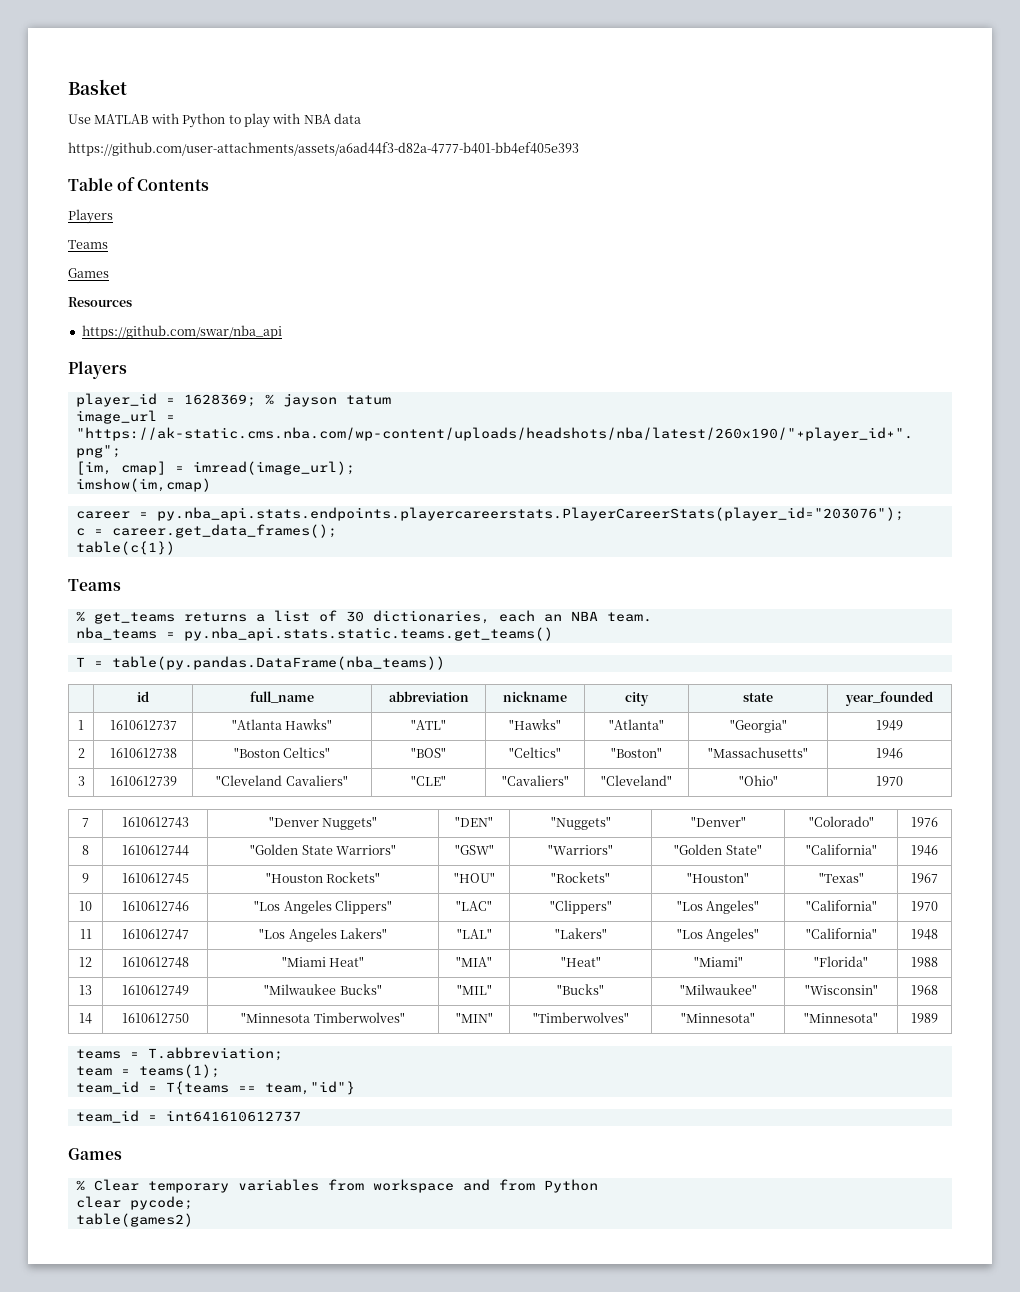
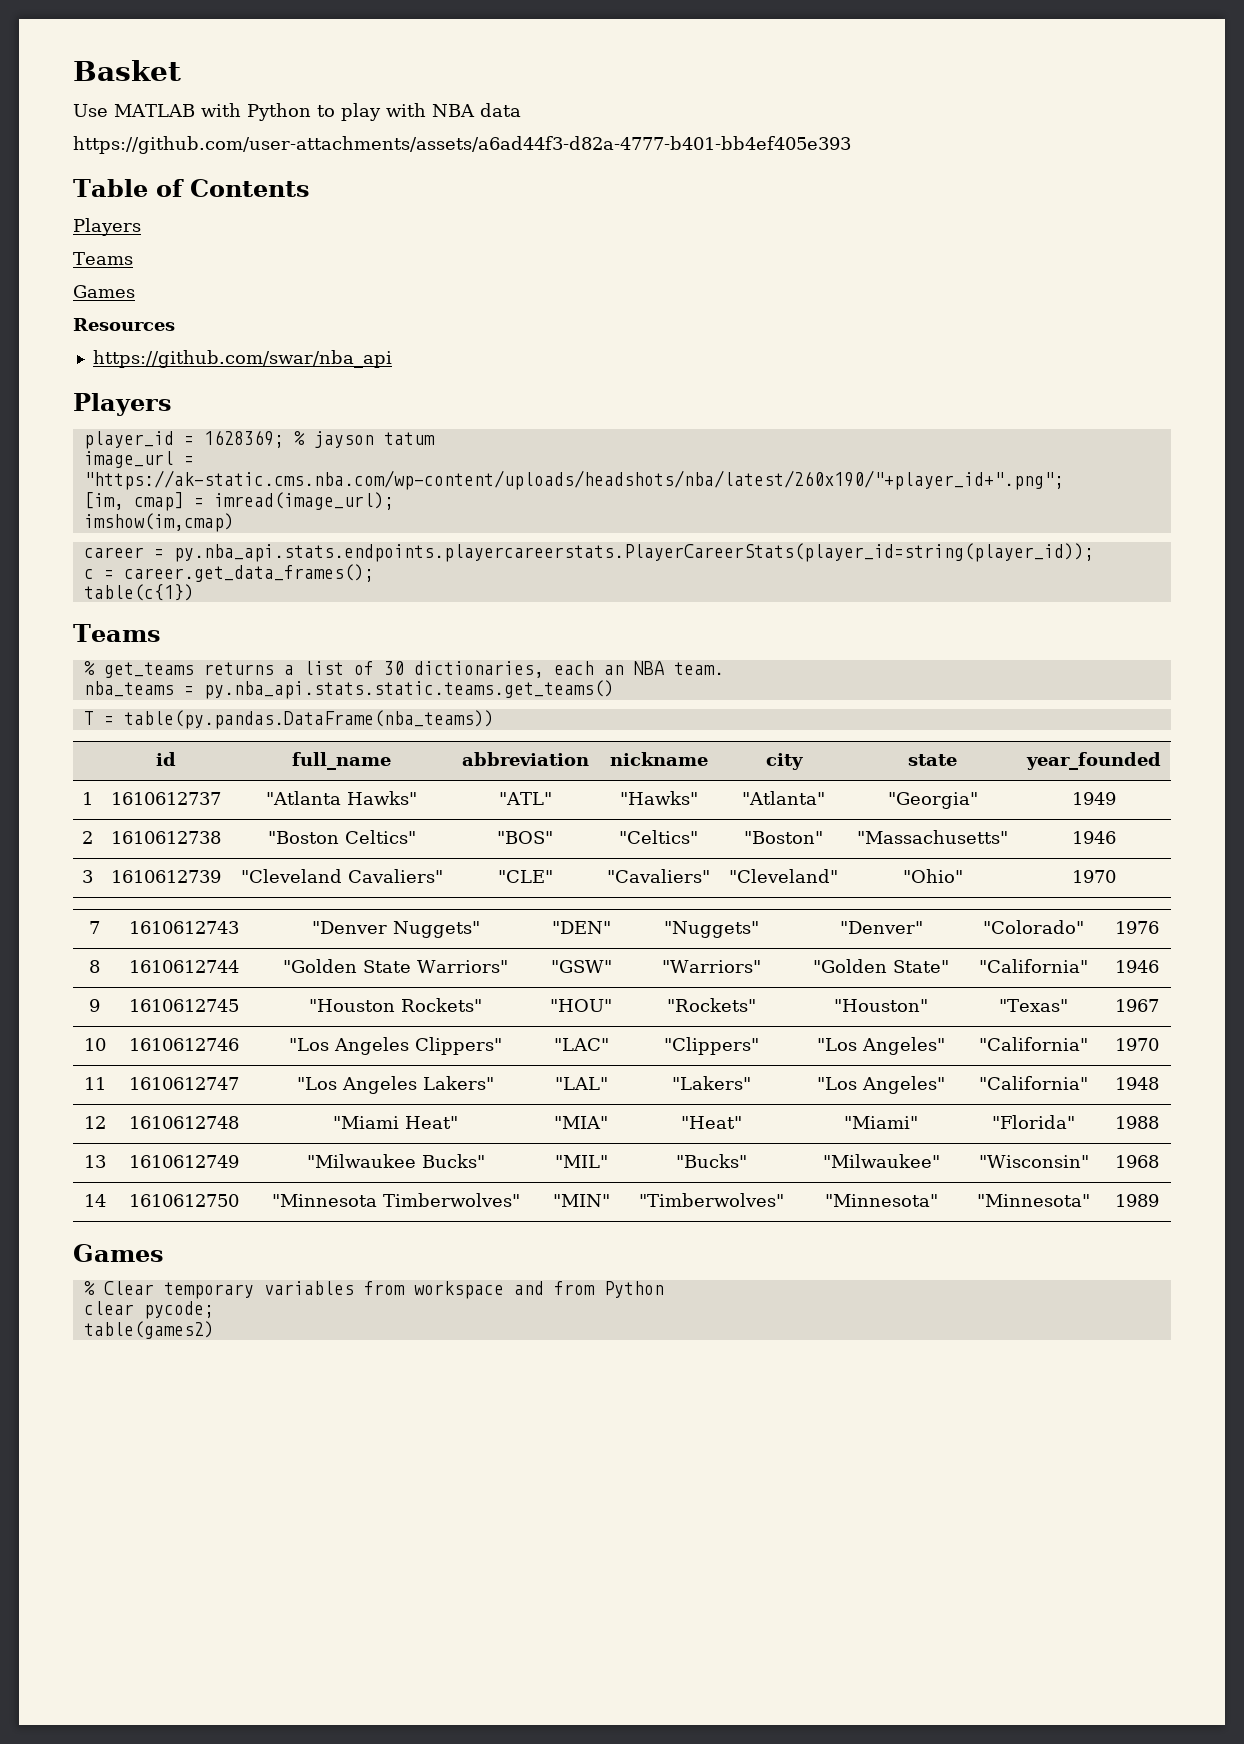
- career = py.nba_api.stats.endpoints.playercareerstats.PlayerCareerStats(player_id="203076");
+ career = py.nba_api.stats.endpoints.playercareerstats.PlayerCareerStats(player_id=string(player_id));
- teams = T.abbreviation;
- team = teams(1);
- team_id = T{teams == team,"id"}
- team_id = int641610612737

